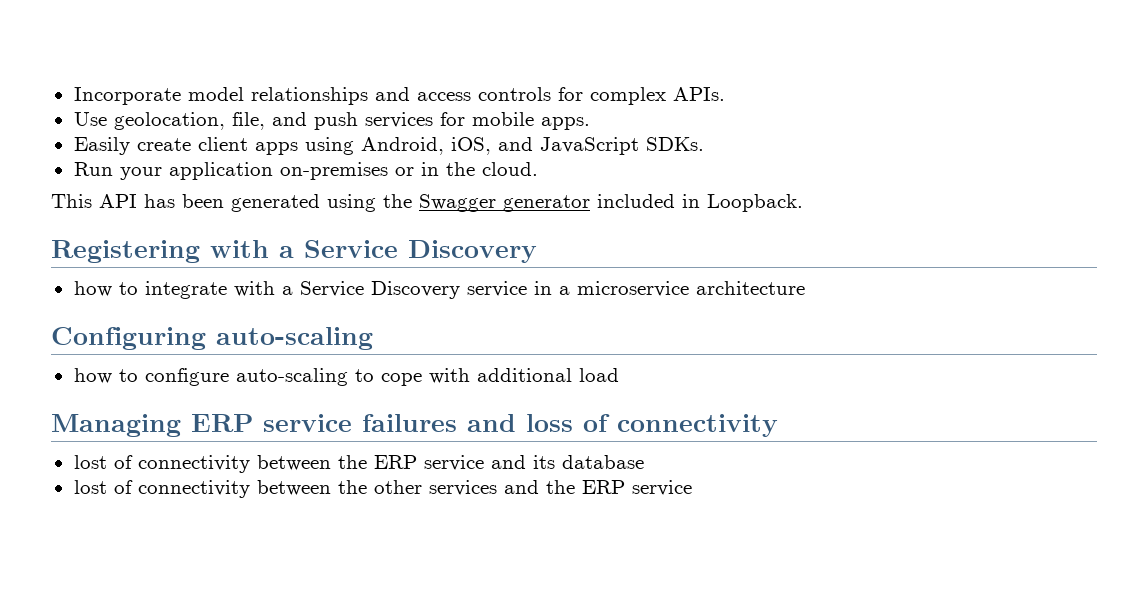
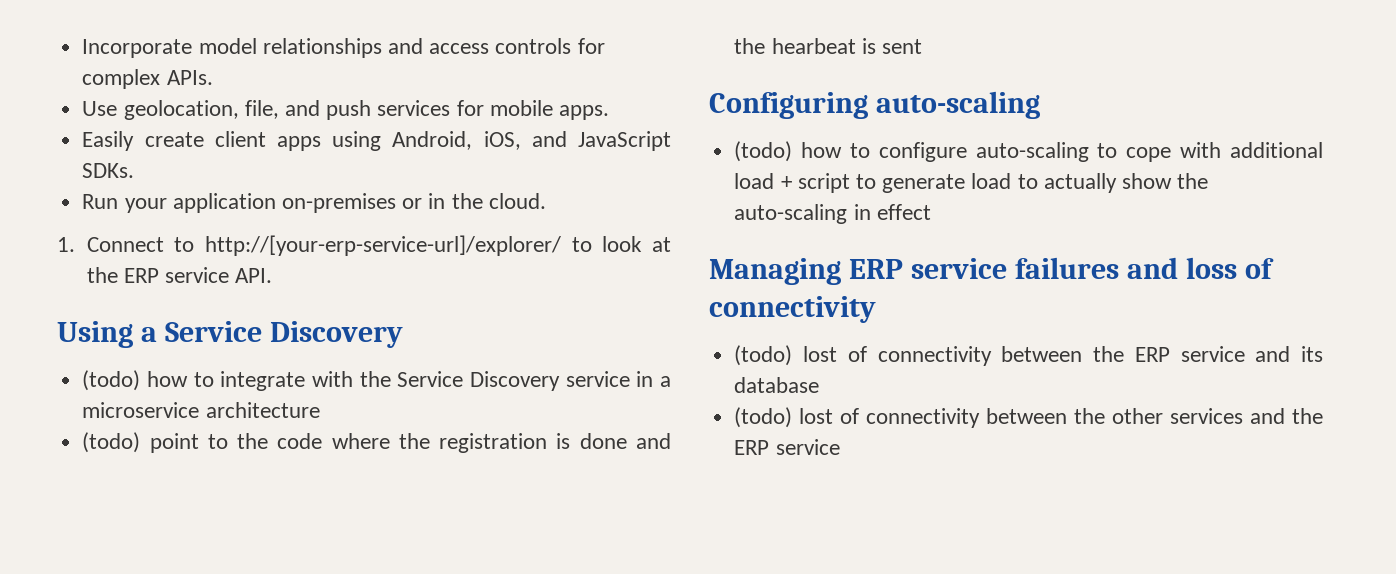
- This API has been generated using the Swagger generator included in Loopback.
- Registering with a Service Discovery
+ 1. Connect to http://[your-erp-service-url]/explorer/ to look at the ERP service API.
+ Using a Service Discovery
- how to integrate with a Service Discovery service in a microservice architecture
+ (todo) how to integrate with the Service Discovery service in a microservice architecture
+ (todo) point to the code where the registration is done and the hearbeat is sent
- how to configure auto-scaling to cope with additional load
+ (todo) how to configure auto-scaling to cope with additional load + script to generate load to actually show the auto-scaling in effect
- lost of connectivity between the ERP service and its database
+ (todo) lost of connectivity between the ERP service and its database
- lost of connectivity between the other services and the ERP service
+ (todo) lost of connectivity between the other services and the ERP service

